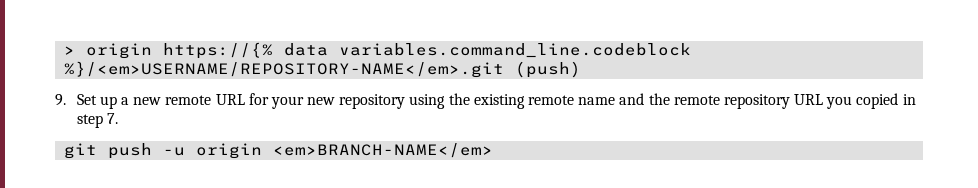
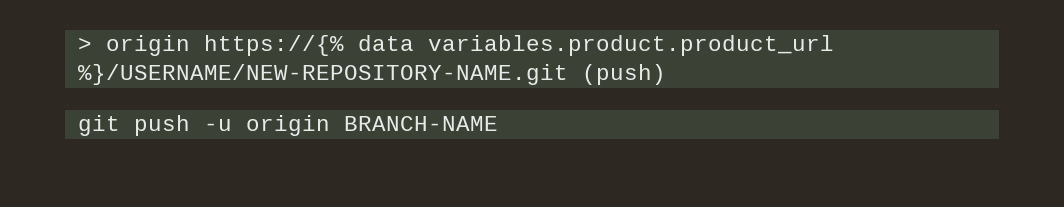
- > origin https://{% data variables.command_line.codeblock %}/<em>USERNAME/REPOSITORY-NAME</em>.git (push)
+ > origin https://{% data variables.product.product_url %}/USERNAME/NEW-REPOSITORY-NAME.git (push)
- 9. Set up a new remote URL for your new repository using the existing remote name and the remote repository URL you copied in step 7.
- git push -u origin <em>BRANCH-NAME</em>
+ git push -u origin BRANCH-NAME

